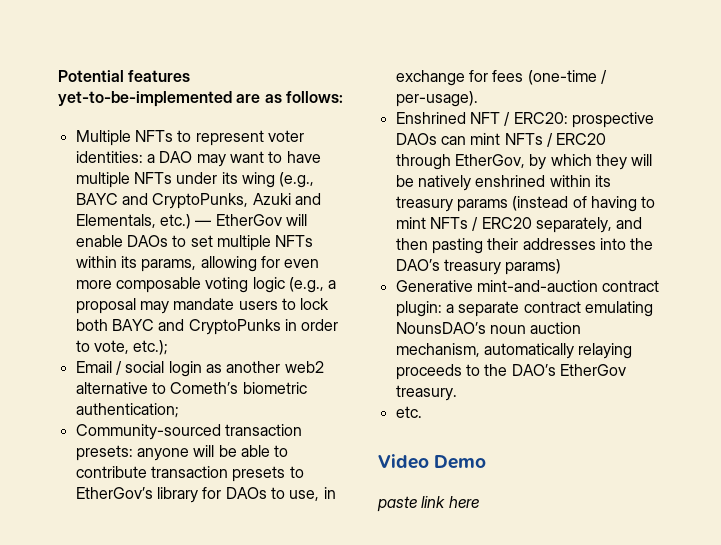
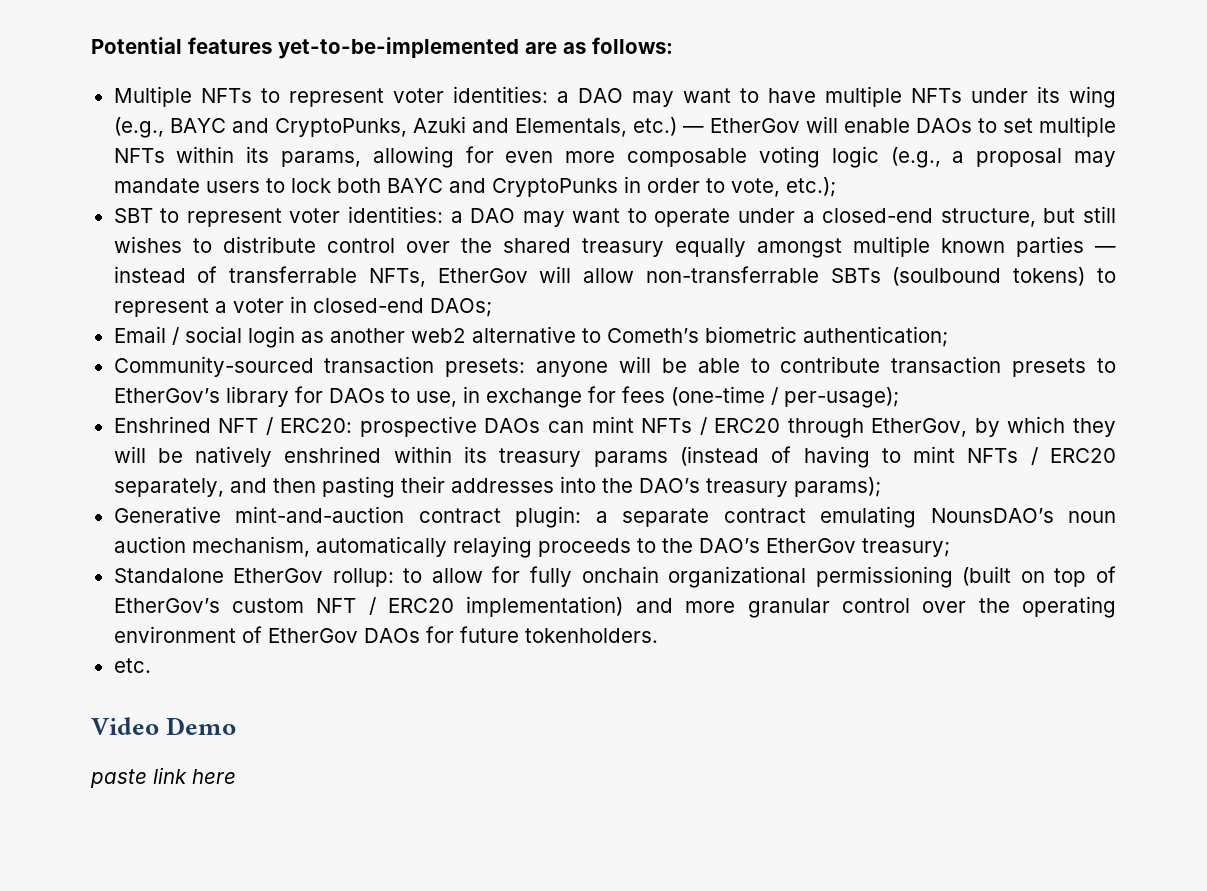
+ SBT to represent voter identities: a DAO may want to operate under a closed-end structure, but still wishes to distribute control over the shared treasury equally amongst multiple known parties — instead of transferrable NFTs, EtherGov will allow non-transferrable SBTs (soulbound tokens) to represent a voter in closed-end DAOs;
- Community-sourced transaction presets: anyone will be able to contribute transaction presets to EtherGov’s library for DAOs to use, in exchange for fees (one-time / per-usage).
+ Community-sourced transaction presets: anyone will be able to contribute transaction presets to EtherGov’s library for DAOs to use, in exchange for fees (one-time / per-usage);
- Enshrined NFT / ERC20: prospective DAOs can mint NFTs / ERC20 through EtherGov, by which they will be natively enshrined within its treasury params (instead of having to mint NFTs / ERC20 separately, and then pasting their addresses into the DAO’s treasury params)
+ Enshrined NFT / ERC20: prospective DAOs can mint NFTs / ERC20 through EtherGov, by which they will be natively enshrined within its treasury params (instead of having to mint NFTs / ERC20 separately, and then pasting their addresses into the DAO’s treasury params);
- Generative mint-and-auction contract plugin: a separate contract emulating NounsDAO’s noun auction mechanism, automatically relaying proceeds to the DAO’s EtherGov treasury.
+ Generative mint-and-auction contract plugin: a separate contract emulating NounsDAO’s noun auction mechanism, automatically relaying proceeds to the DAO’s EtherGov treasury;
+ Standalone EtherGov rollup: to allow for fully onchain organizational permissioning (built on top of EtherGov’s custom NFT / ERC20 implementation) and more granular control over the operating environment of EtherGov DAOs for future tokenholders.

